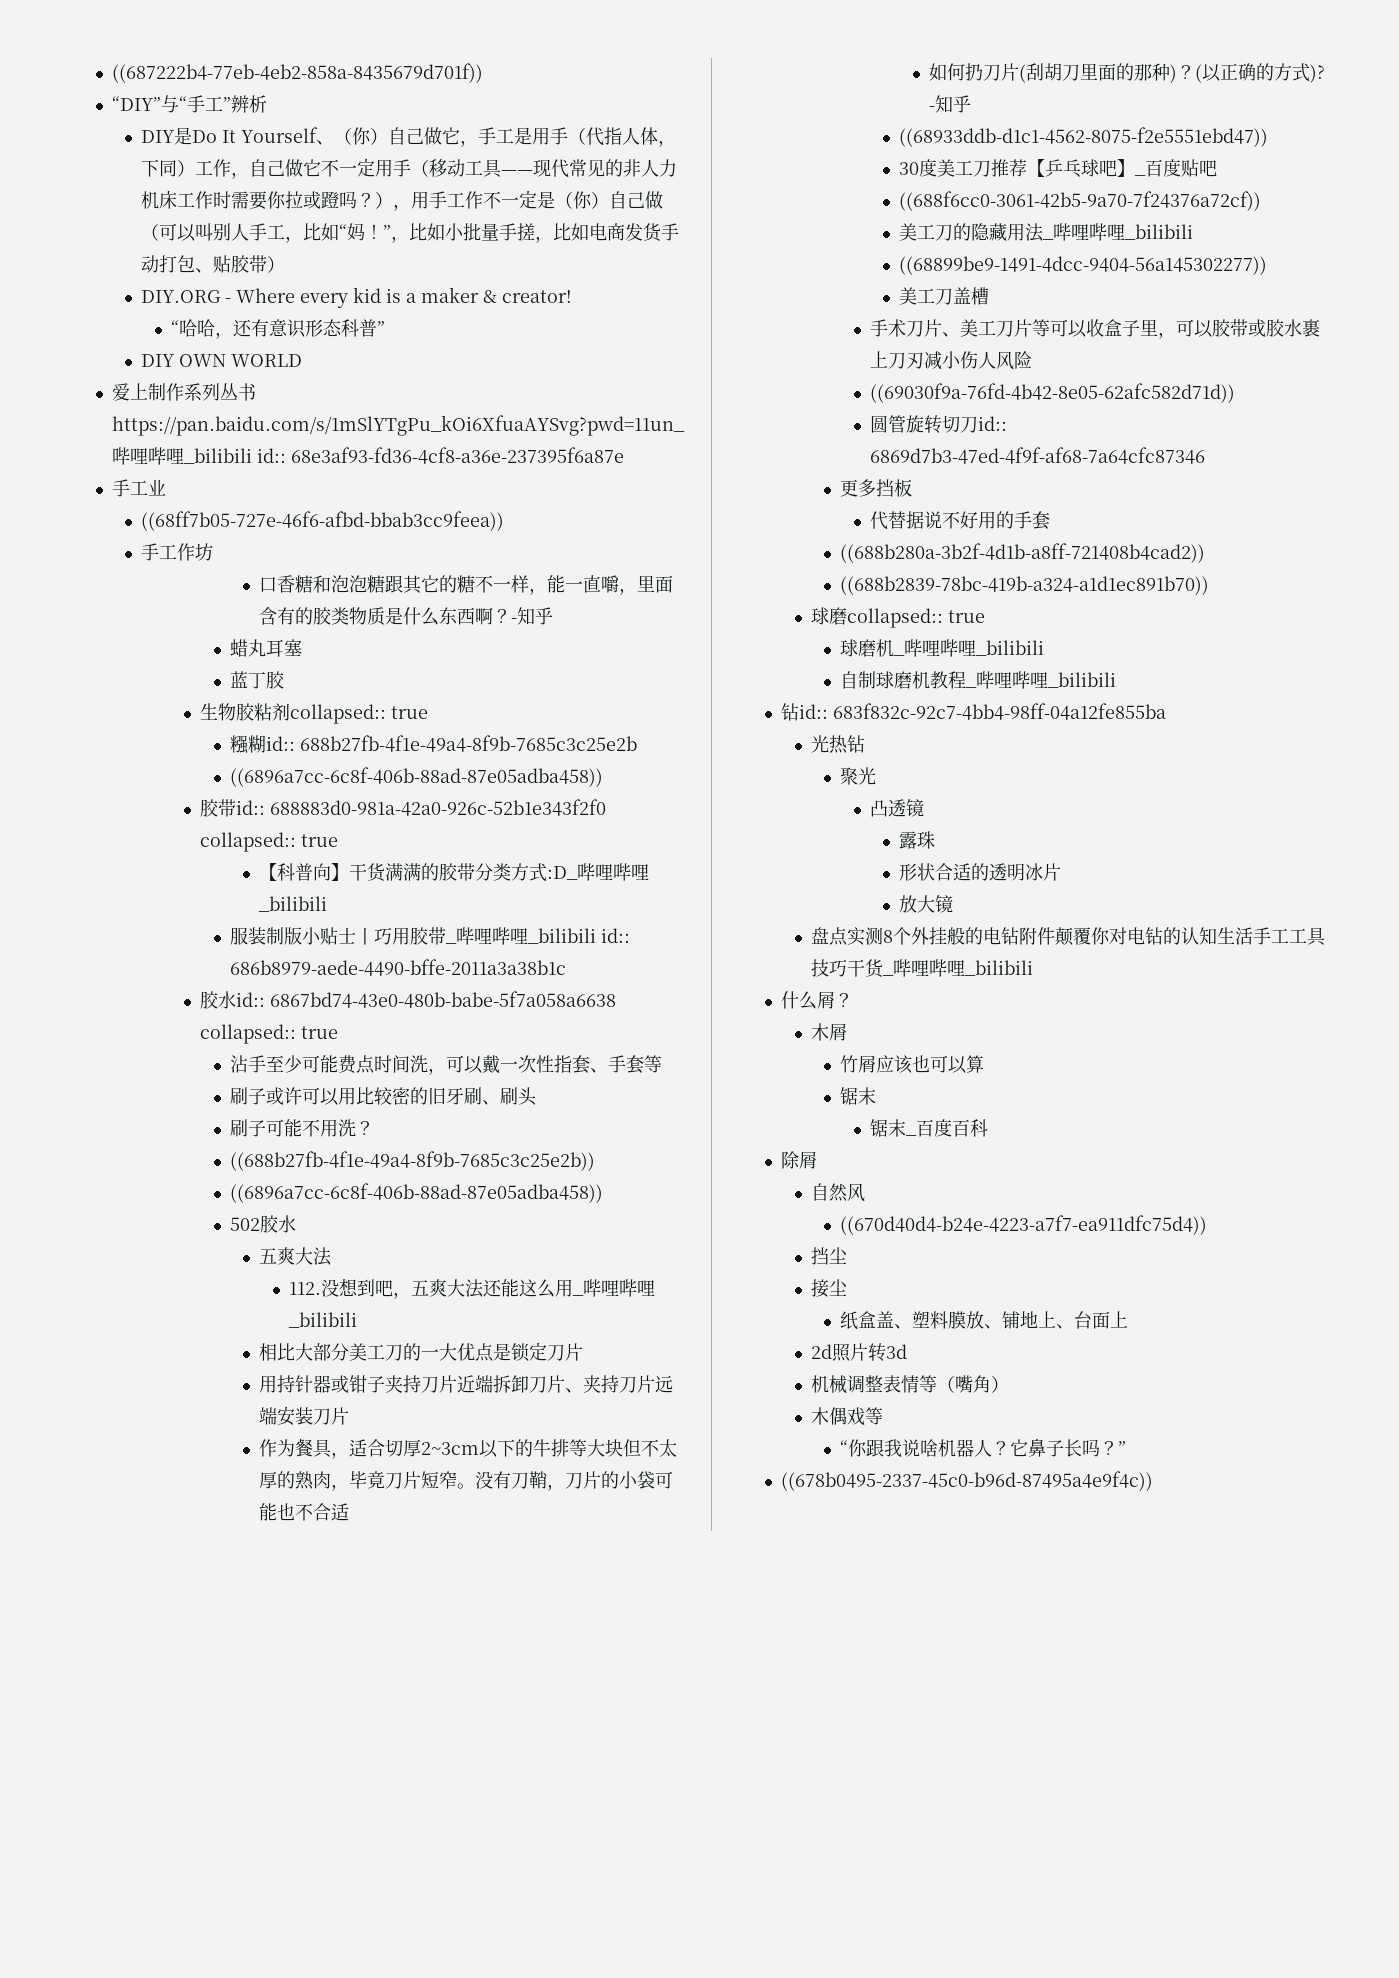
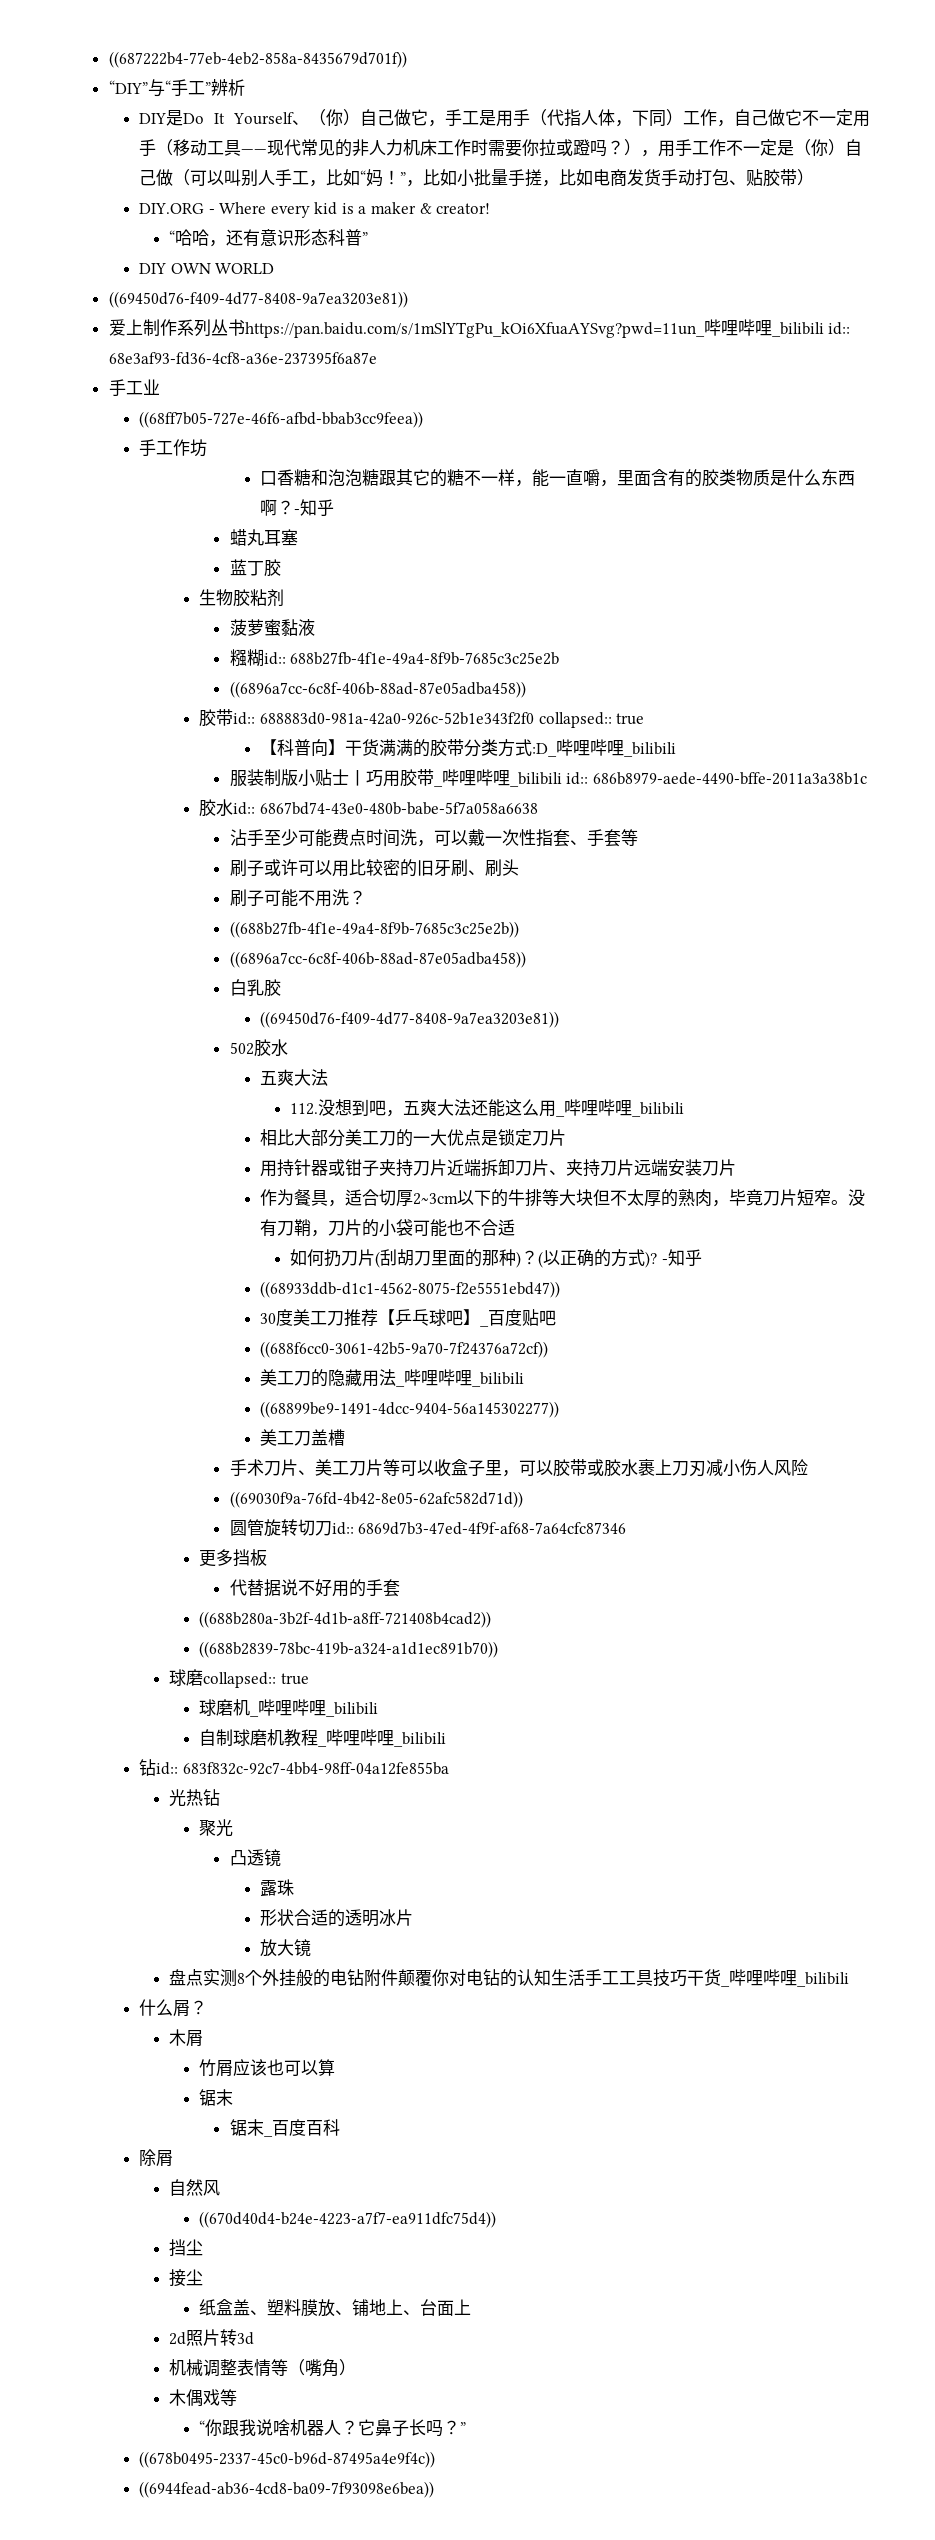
  DIY OWN WORLD
+ ((69450d76-f409-4d77-8408-9a7ea3203e81))
- 生物胶粘剂collapsed:: true
+ 生物胶粘剂
+ 菠萝蜜黏液
- 胶水id:: 6867bd74-43e0-480b-babe-5f7a058a6638 collapsed:: true
+ 胶水id:: 6867bd74-43e0-480b-babe-5f7a058a6638
+ 白乳胶
+ ((69450d76-f409-4d77-8408-9a7ea3203e81))
+ ((6944fead-ab36-4cd8-ba09-7f93098e6bea))

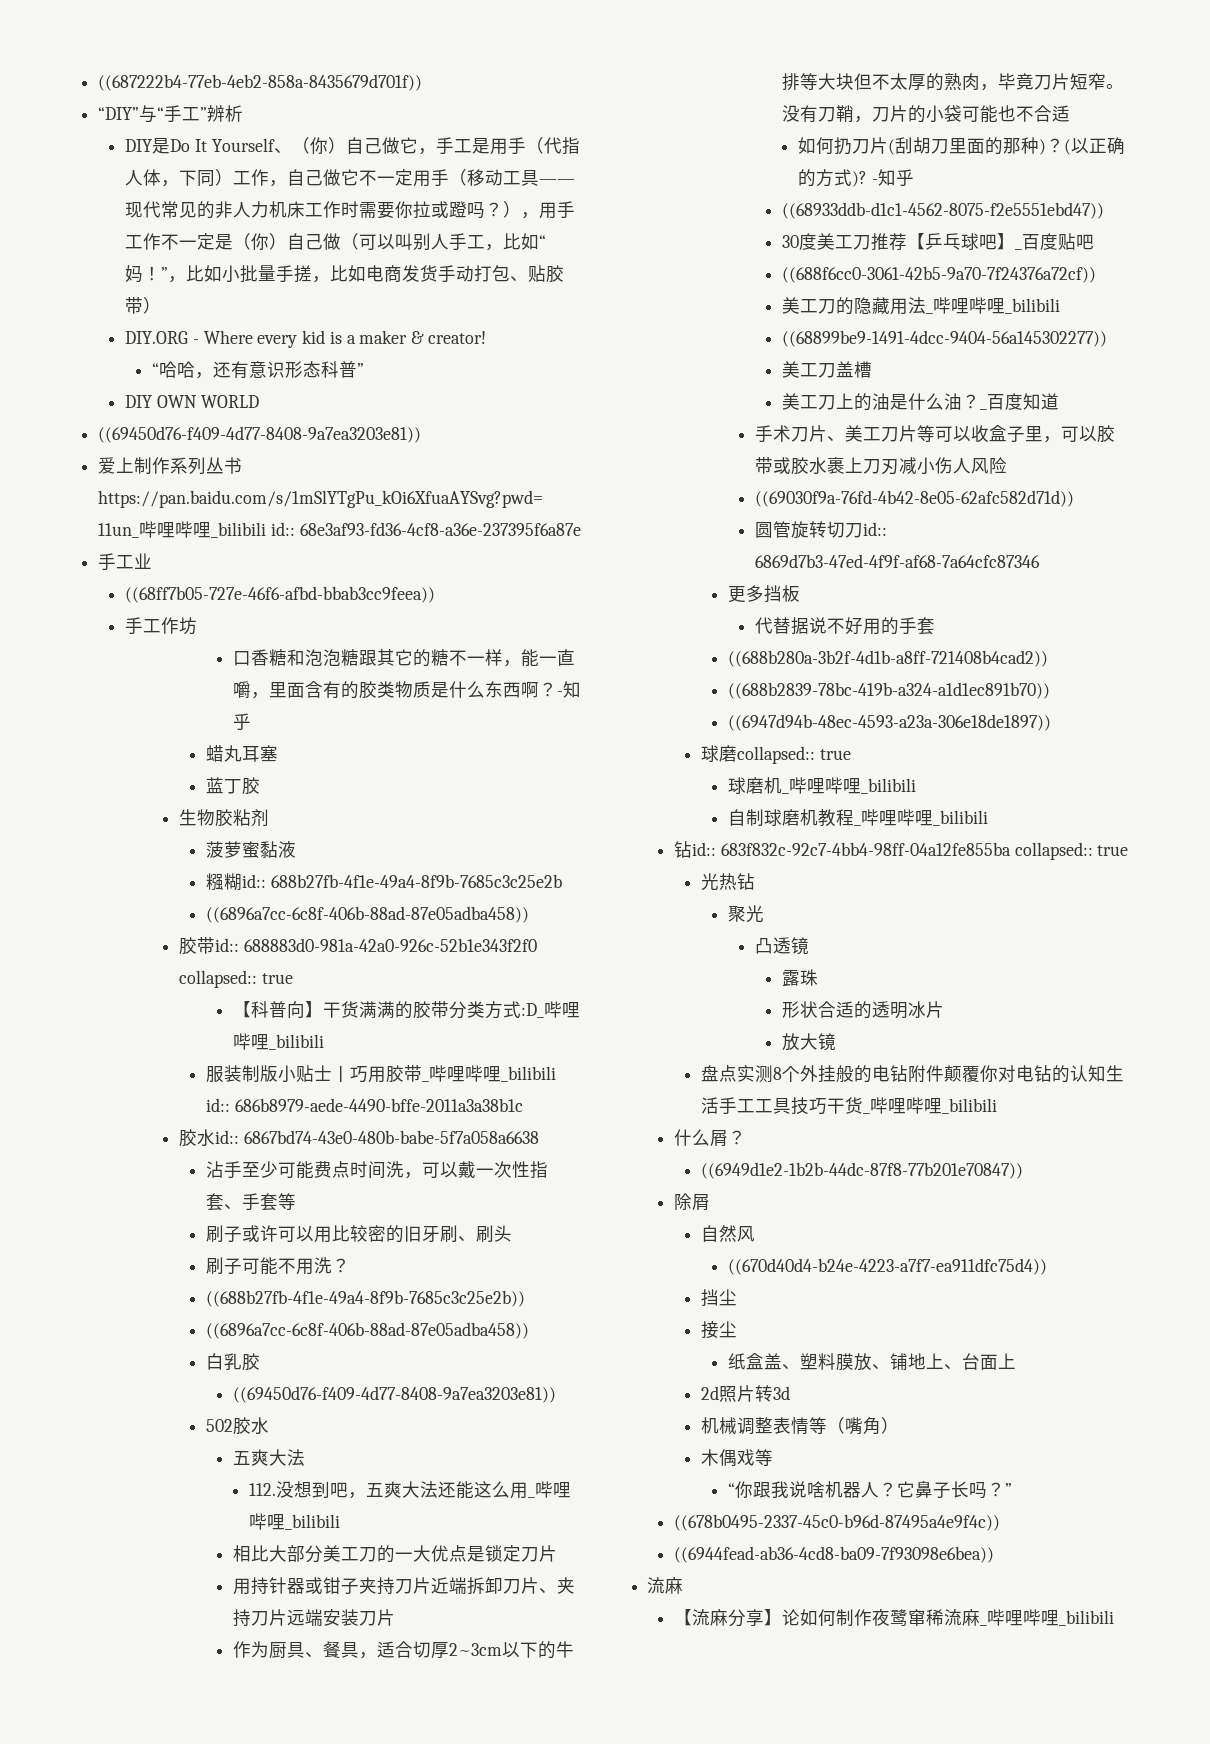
- 作为餐具，适合切厚2~3cm以下的牛排等大块但不太厚的熟肉，毕竟刀片短窄。
+ 作为厨具、餐具，适合切厚2~3cm以下的牛排等大块但不太厚的熟肉，毕竟刀片短窄。
+ 美工刀上的油是什么油？_百度知道
+ ((6947d94b-48ec-4593-a23a-306e18de1897))
- 钻id:: 683f832c-92c7-4bb4-98ff-04a12fe855ba
+ 钻id:: 683f832c-92c7-4bb4-98ff-04a12fe855ba collapsed:: true
- 木屑
- 竹屑应该也可以算
- 锯末
- 锯末_百度百科
+ ((6949d1e2-1b2b-44dc-87f8-77b201e70847))
  ((6944fead-ab36-4cd8-ba09-7f93098e6bea))
+ 流麻
+ 【流麻分享】论如何制作夜鹭窜稀流麻_哔哩哔哩_bilibili

